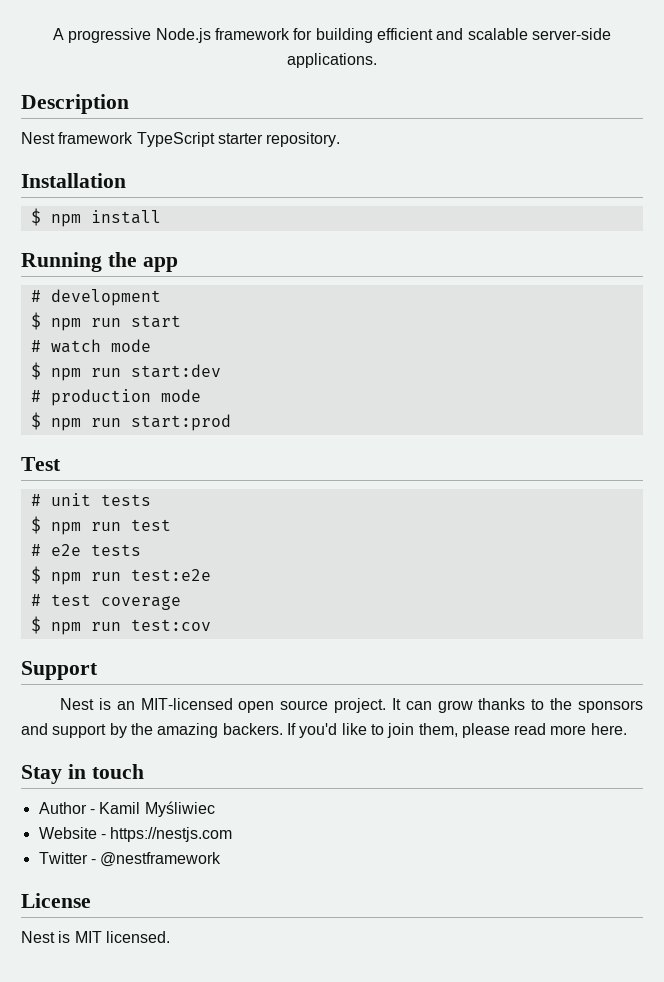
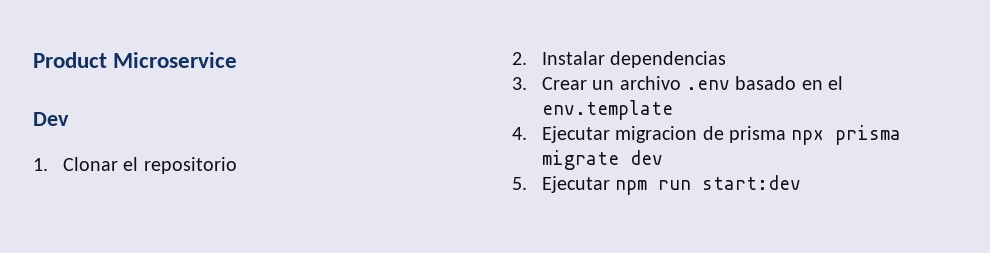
- A progressive Node.js framework for building efficient and scalable server-side applications.
- Description
- Nest framework TypeScript starter repository.
- Installation
- $ npm install
- Running the app
- # development
- $ npm run start
- # watch mode
- $ npm run start:dev
- # production mode
- $ npm run start:prod
- Test
- # unit tests
- $ npm run test
- # e2e tests
- $ npm run test:e2e
- # test coverage
- $ npm run test:cov
- Support
- Nest is an MIT-licensed open source project. It can grow thanks to the sponsors and support by the amazing backers. If you'd like to join them, please read more here.
- Stay in touch
- Author - Kamil Myśliwiec
- Website - https://nestjs.com
- Twitter - @nestframework
- License
- Nest is MIT licensed.
+ Product Microservice
+ Dev
+ 1. Clonar el repositorio
+ 2. Instalar dependencias
+ 3. Crear un archivo .env basado en el env.template
+ 4. Ejecutar migracion de prisma npx prisma migrate dev
+ 5. Ejecutar npm run start:dev

